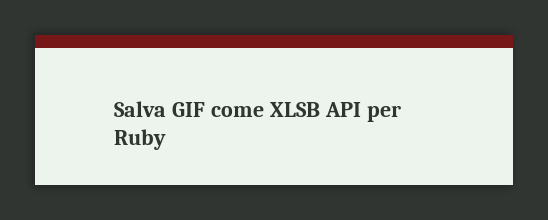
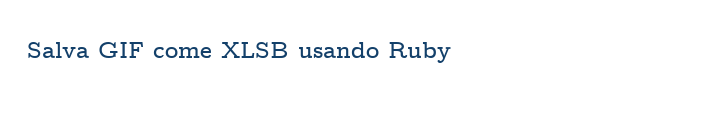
- Salva GIF come XLSB API per Ruby
+ Salva GIF come XLSB usando Ruby

